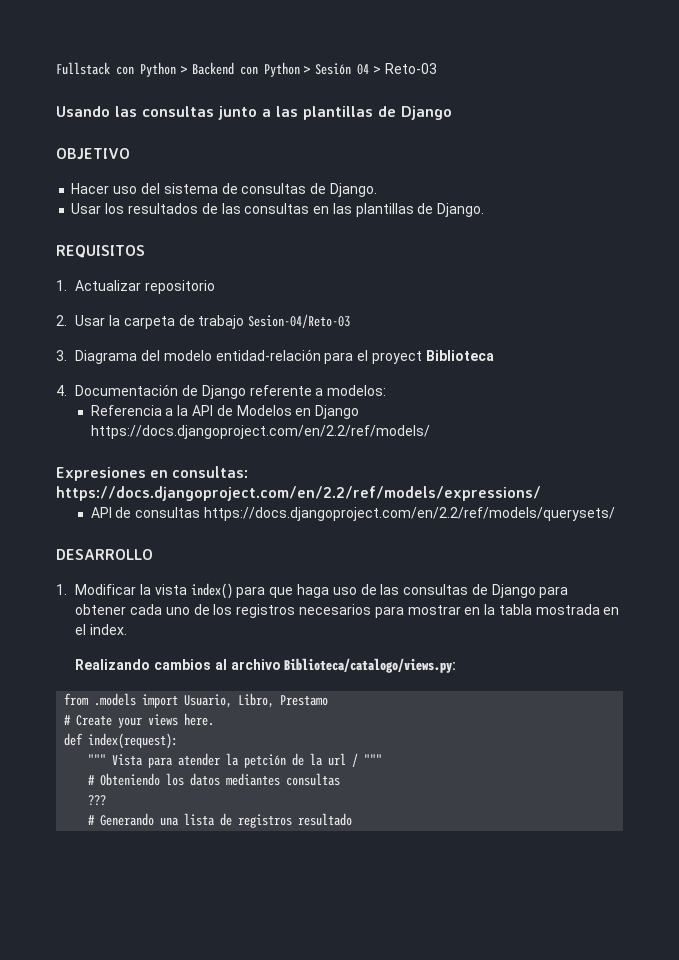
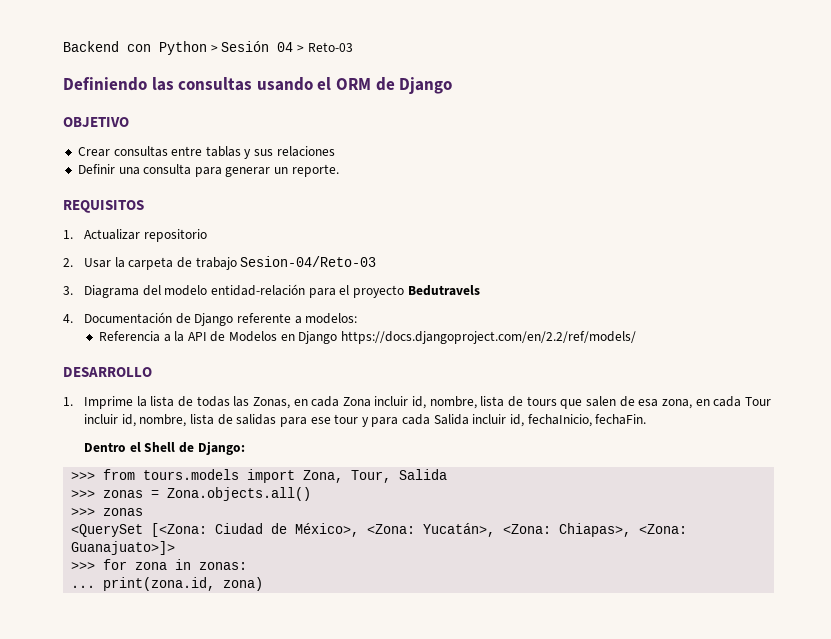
- Fullstack con Python > Backend con Python > Sesión 04 > Reto-03
+ Backend con Python > Sesión 04 > Reto-03
- Usando las consultas junto a las plantillas de Django
+ Definiendo las consultas usando el ORM de Django
- Hacer uso del sistema de consultas de Django.
- Usar los resultados de las consultas en las plantillas de Django.
+ Crear consultas entre tablas y sus relaciones
+ Definir una consulta para generar un reporte.
- 3. Diagrama del modelo entidad-relación para el proyect Biblioteca
+ 3. Diagrama del modelo entidad-relación para el proyecto Bedutravels
- Expresiones en consultas: https://docs.djangoproject.com/en/2.2/ref/models/expressions/
- API de consultas https://docs.djangoproject.com/en/2.2/ref/models/querysets/
  DESARROLLO
- 1. Modificar la vista index() para que haga uso de las consultas de Django para obtener cada uno de los registros necesarios para mostrar en la tabla mostrada en el index.
- Realizando cambios al archivo Biblioteca/catalogo/views.py:
- from .models import Usuario, Libro, Prestamo
- # Create your views here.
- def index(request):
- """ Vista para atender la petción de la url / """
- # Obteniendo los datos mediantes consultas
- ???
- # Generando una lista de registros resultado
+ 1. Imprime la lista de todas las Zonas, en cada Zona incluir id, nombre, lista de tours que salen de esa zona, en cada Tour incluir id, nombre, lista de salidas para ese tour y para cada Salida incluir id, fechaInicio, fechaFin.
+ Dentro el Shell de Django:
+ >>> from tours.models import Zona, Tour, Salida
+ >>> zonas = Zona.objects.all()
+ >>> zonas
+ <QuerySet [<Zona: Ciudad de México>, <Zona: Yucatán>, <Zona: Chiapas>, <Zona: Guanajuato>]>
+ >>> for zona in zonas:
+ ... print(zona.id, zona)

